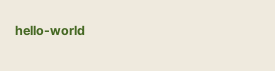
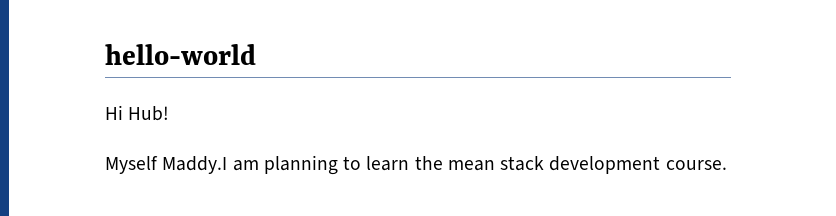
+ Hi Hub!
+ Myself Maddy.I am planning to learn the mean stack development course.

